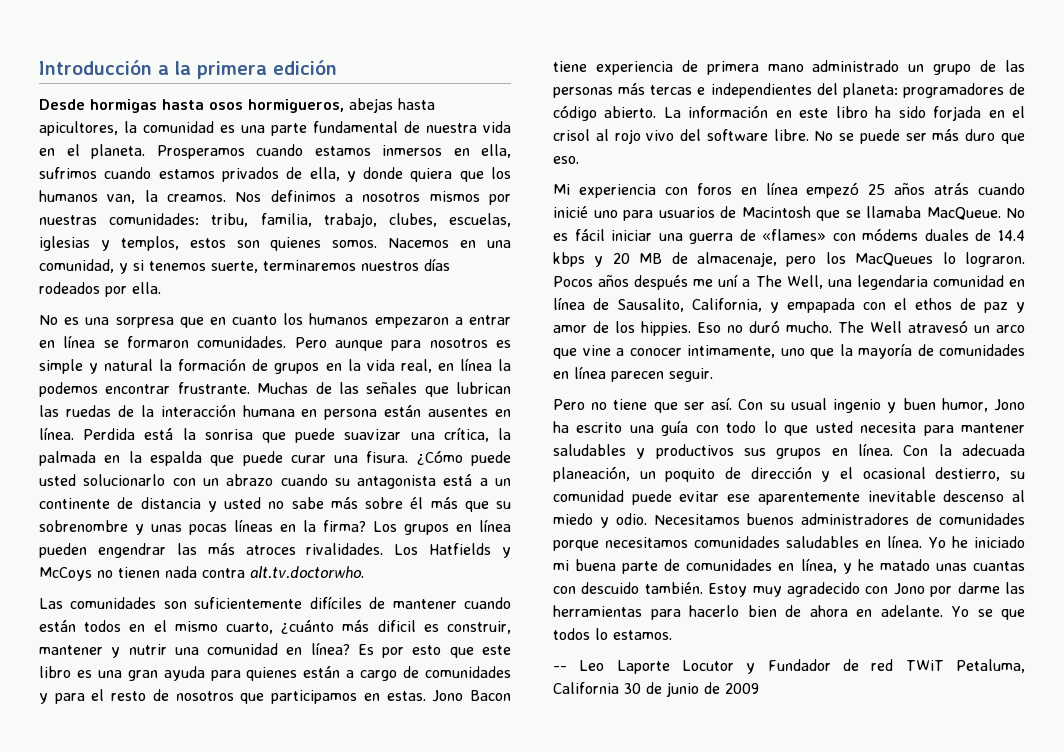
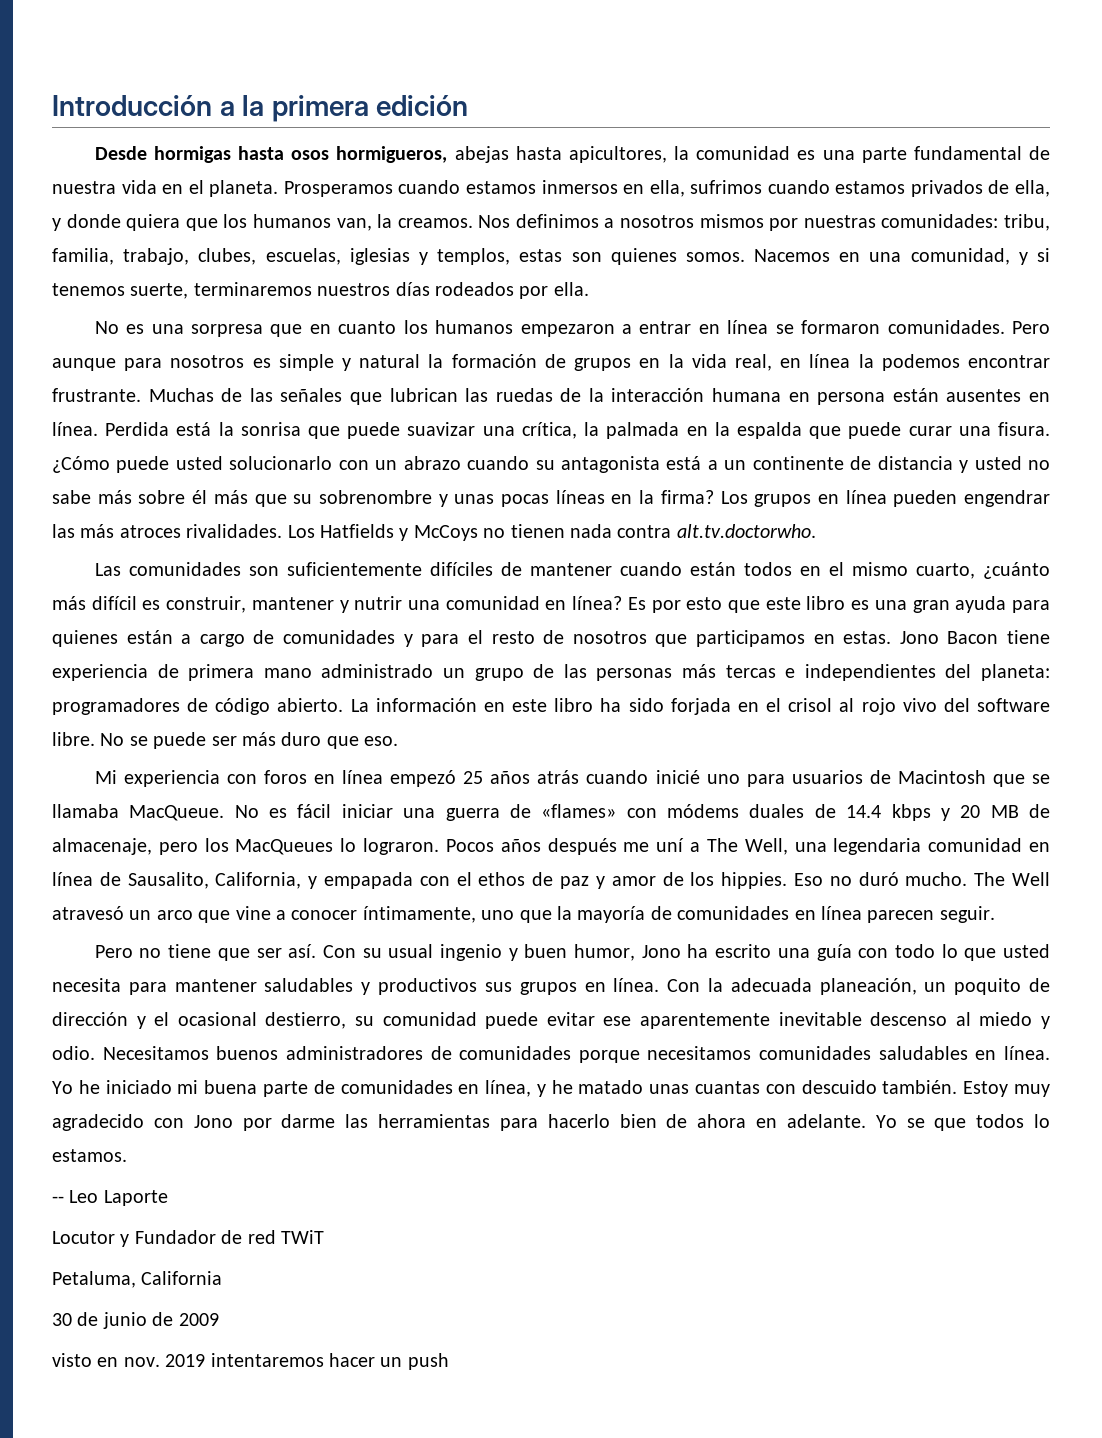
- Nos definimos a nosotros mismos por nuestras comunidades: tribu, familia, trabajo, clubes, escuelas, iglesias y templos, estos son quienes somos.
+ Nos definimos a nosotros mismos por nuestras comunidades: tribu, familia, trabajo, clubes, escuelas, iglesias y templos, estas son quienes somos.
- Las comunidades son suficientemente difíciles de mantener cuando están todos en el mismo cuarto, ¿cuánto más dificil es construir, mantener y nutrir una comunidad en línea?
+ Las comunidades son suficientemente difíciles de mantener cuando están todos en el mismo cuarto, ¿cuánto más difícil es construir, mantener y nutrir una comunidad en línea?
- The Well atravesó un arco que vine a conocer intimamente, uno que la mayoría de comunidades en línea parecen seguir.
+ The Well atravesó un arco que vine a conocer íntimamente, uno que la mayoría de comunidades en línea parecen seguir.
- -- Leo Laporte Locutor y Fundador de red TWiT Petaluma, California 30 de junio de 2009
+ -- Leo Laporte
+ Locutor y Fundador de red TWiT
+ Petaluma, California
+ 30 de junio de 2009
+ visto en nov. 2019 intentaremos hacer un push

